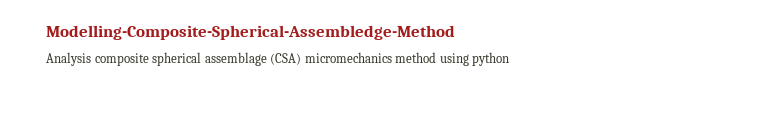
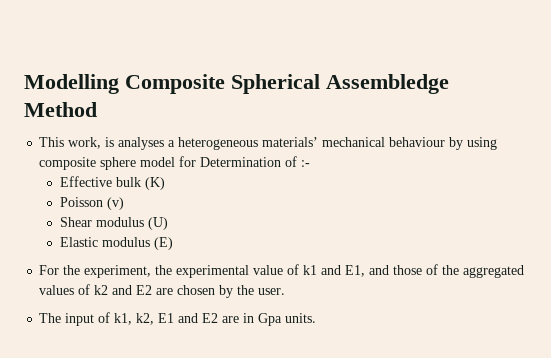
- Modelling-Composite-Spherical-Assembledge-Method
- Analysis composite spherical assemblage (CSA) micromechanics method using python
+ Modelling Composite Spherical Assembledge Method
+ This work, is analyses a heterogeneous materials’ mechanical behaviour by using composite sphere model for Determination of :-
+ Effective bulk (K)
+ Poisson (v)
+ Shear modulus (U)
+ Elastic modulus (E)
+ For the experiment, the experimental value of k1 and E1, and those of the aggregated values of k2 and E2 are chosen by the user.
+ The input of k1, k2, E1 and E2 are in Gpa units.

